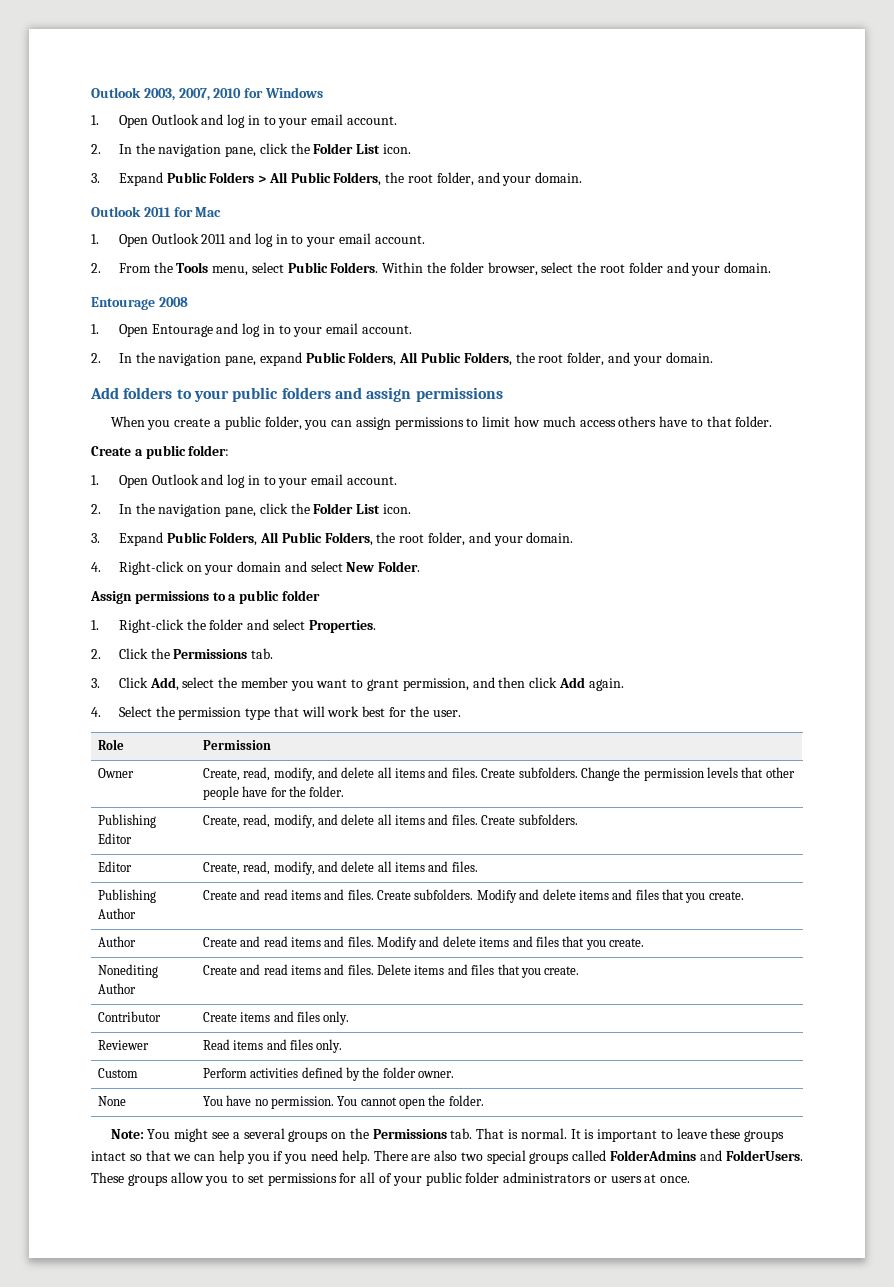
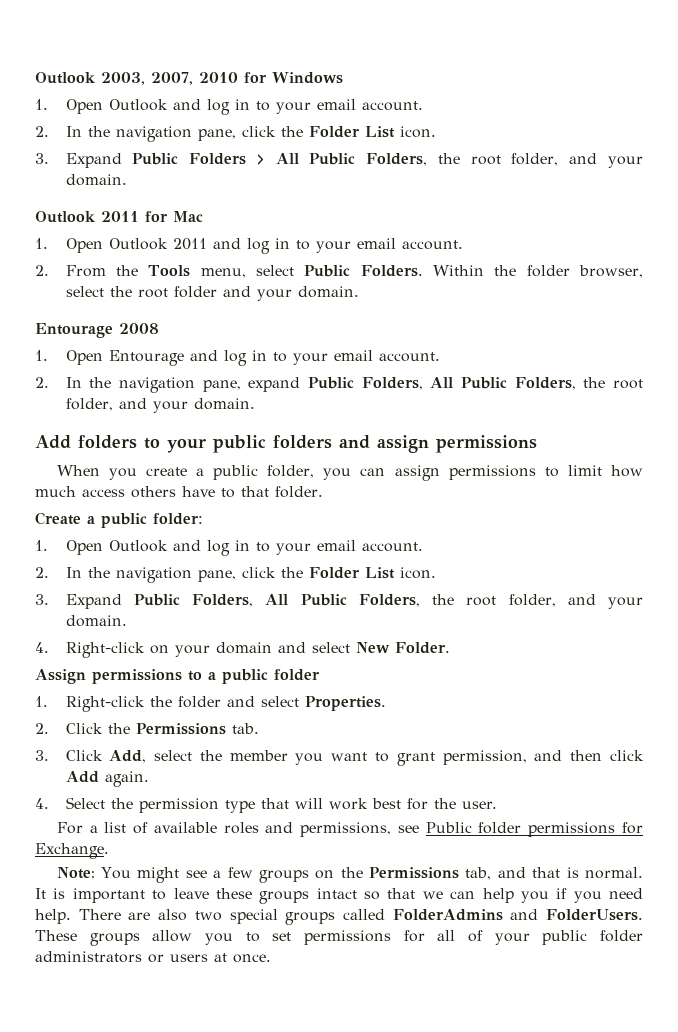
- Role | Permission
- Owner | Create, read, modify, and delete all items and files. Create subfolders. Change the permission levels that other people have for the folder.
- Publishing Editor | Create, read, modify, and delete all items and files. Create subfolders.
- Editor | Create, read, modify, and delete all items and files.
- Publishing Author | Create and read items and files. Create subfolders. Modify and delete items and files that you create.
- Author | Create and read items and files. Modify and delete items and files that you create.
- Nonediting Author | Create and read items and files. Delete items and files that you create.
- Contributor | Create items and files only.
- Reviewer | Read items and files only.
- Custom | Perform activities defined by the folder owner.
- None | You have no permission. You cannot open the folder.
+ For a list of available roles and permissions, see Public folder permissions for Exchange.
- Note: You might see a several groups on the Permissions tab. That is normal.
+ Note: You might see a few groups on the Permissions tab, and that is normal.

